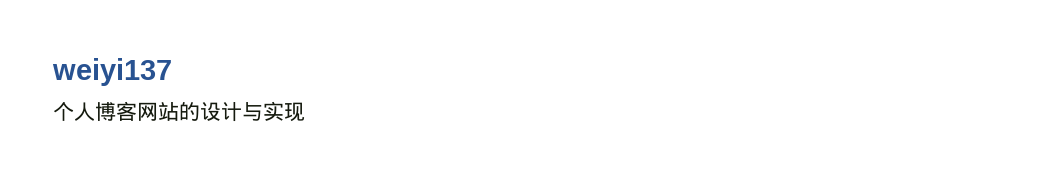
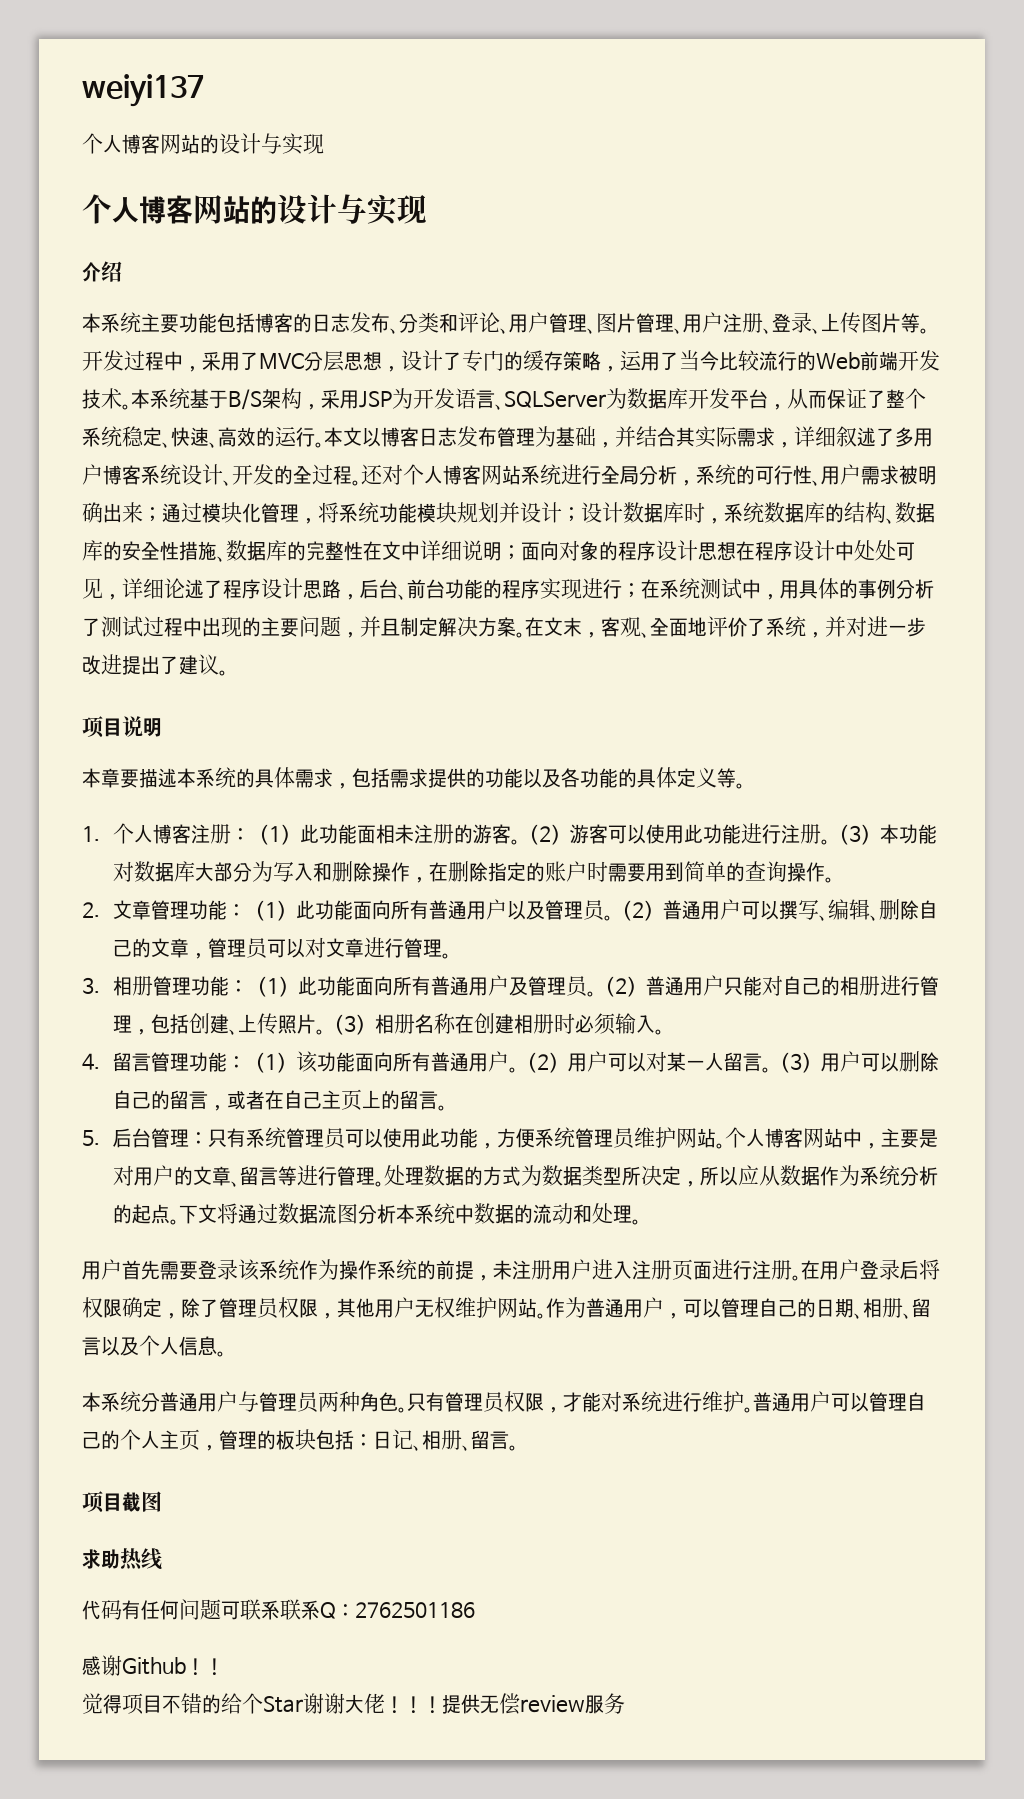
  weiyi137
  个人博客网站的设计与实现
+ 个人博客网站的设计与实现
+ 介绍
+ 本系统主要功能包括博客的日志发布、分类和评论、用户管理、图片管理、用户注册、登录、上传图片等。开发过程中，采用了MVC分层思想，设计了专门的缓存策略，运用了当今比较流行的Web前端开发技术。本系统基于B/S架构，采用JSP为开发语言、SQLServer为数据库开发平台，从而保证了整个系统稳定、快速、高效的运行。本文以博客日志发布管理为基础，并结合其实际需求，详细叙述了多用户博客系统设计、开发的全过程。还对个人博客网站系统进行全局分析，系统的可行性、用户需求被明确出来；通过模块化管理，将系统功能模块规划并设计；设计数据库时，系统数据库的结构、数据库的安全性措施、数据库的完整性在文中详细说明；面向对象的程序设计思想在程序设计中处处可见，详细论述了程序设计思路，后台、前台功能的程序实现进行；在系统测试中，用具体的事例分析了测试过程中出现的主要问题，并且制定解决方案。在文末，客观、全面地评价了系统，并对进一步改进提出了建议。
+ 项目说明
+ 本章要描述本系统的具体需求，包括需求提供的功能以及各功能的具体定义等。
+ 1.个人博客注册：（1）此功能面相未注册的游客。（2）游客可以使用此功能进行注册。（3）本功能对数据库大部分为写入和删除操作，在删除指定的账户时需要用到简单的查询操作。
+ 2.文章管理功能：（1）此功能面向所有普通用户以及管理员。（2）普通用户可以撰写、编辑、删除自己的文章，管理员可以对文章进行管理。
+ 3.相册管理功能：（1）此功能面向所有普通用户及管理员。（2）普通用户只能对自己的相册进行管理，包括创建、上传照片。（3）相册名称在创建相册时必须输入。
+ 4.留言管理功能：（1）该功能面向所有普通用户。（2）用户可以对某一人留言。（3）用户可以删除自己的留言，或者在自己主页上的留言。
+ 5.后台管理：只有系统管理员可以使用此功能，方便系统管理员维护网站。个人博客网站中，主要是对用户的文章、留言等进行管理。处理数据的方式为数据类型所决定，所以应从数据作为系统分析的起点。下文将通过数据流图分析本系统中数据的流动和处理。
+ 用户首先需要登录该系统作为操作系统的前提，未注册用户进入注册页面进行注册。在用户登录后将权限确定，除了管理员权限，其他用户无权维护网站。作为普通用户，可以管理自己的日期、相册、留言以及个人信息。
+ 本系统分普通用户与管理员两种角色。只有管理员权限，才能对系统进行维护。普通用户可以管理自己的个人主页，管理的板块包括：日记、相册、留言。
+ 项目截图
+ 求助热线
+ 代码有任何问题可联系联系Q：2762501186
+ 感谢Github！！
+ 觉得项目不错的给个Star谢谢大佬！！！提供无偿review服务

